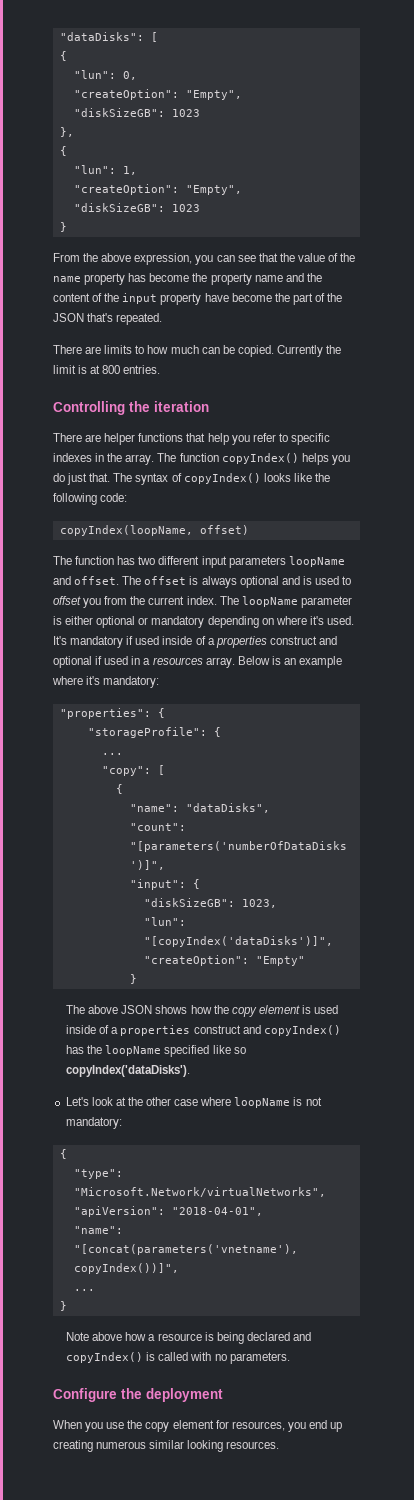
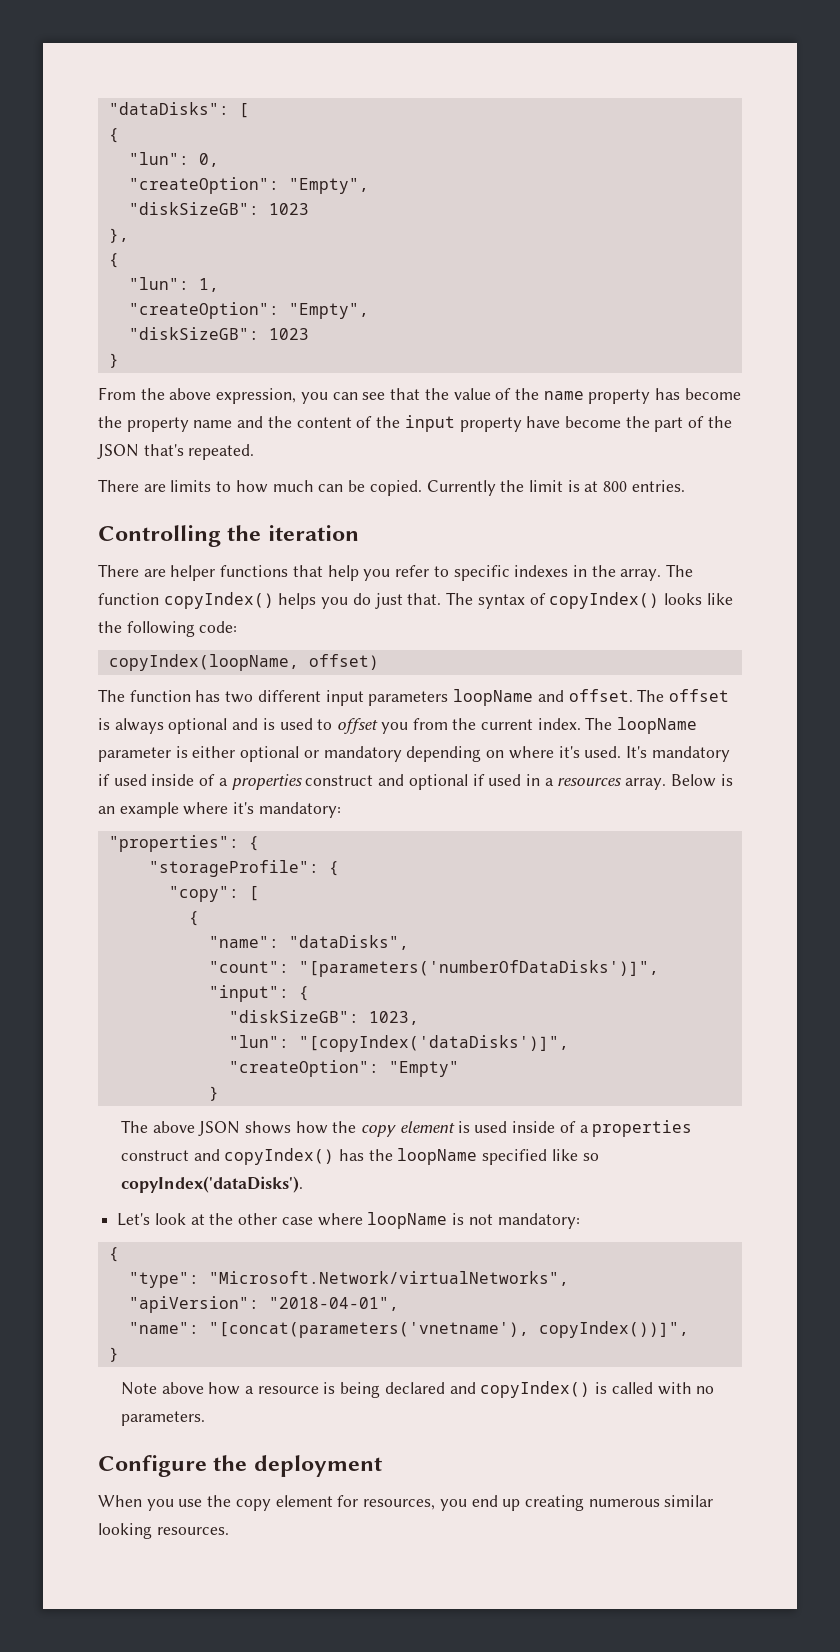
  "storageProfile": {
- ...
  "name": "[concat(parameters('vnetname'), copyIndex())]",
- ...

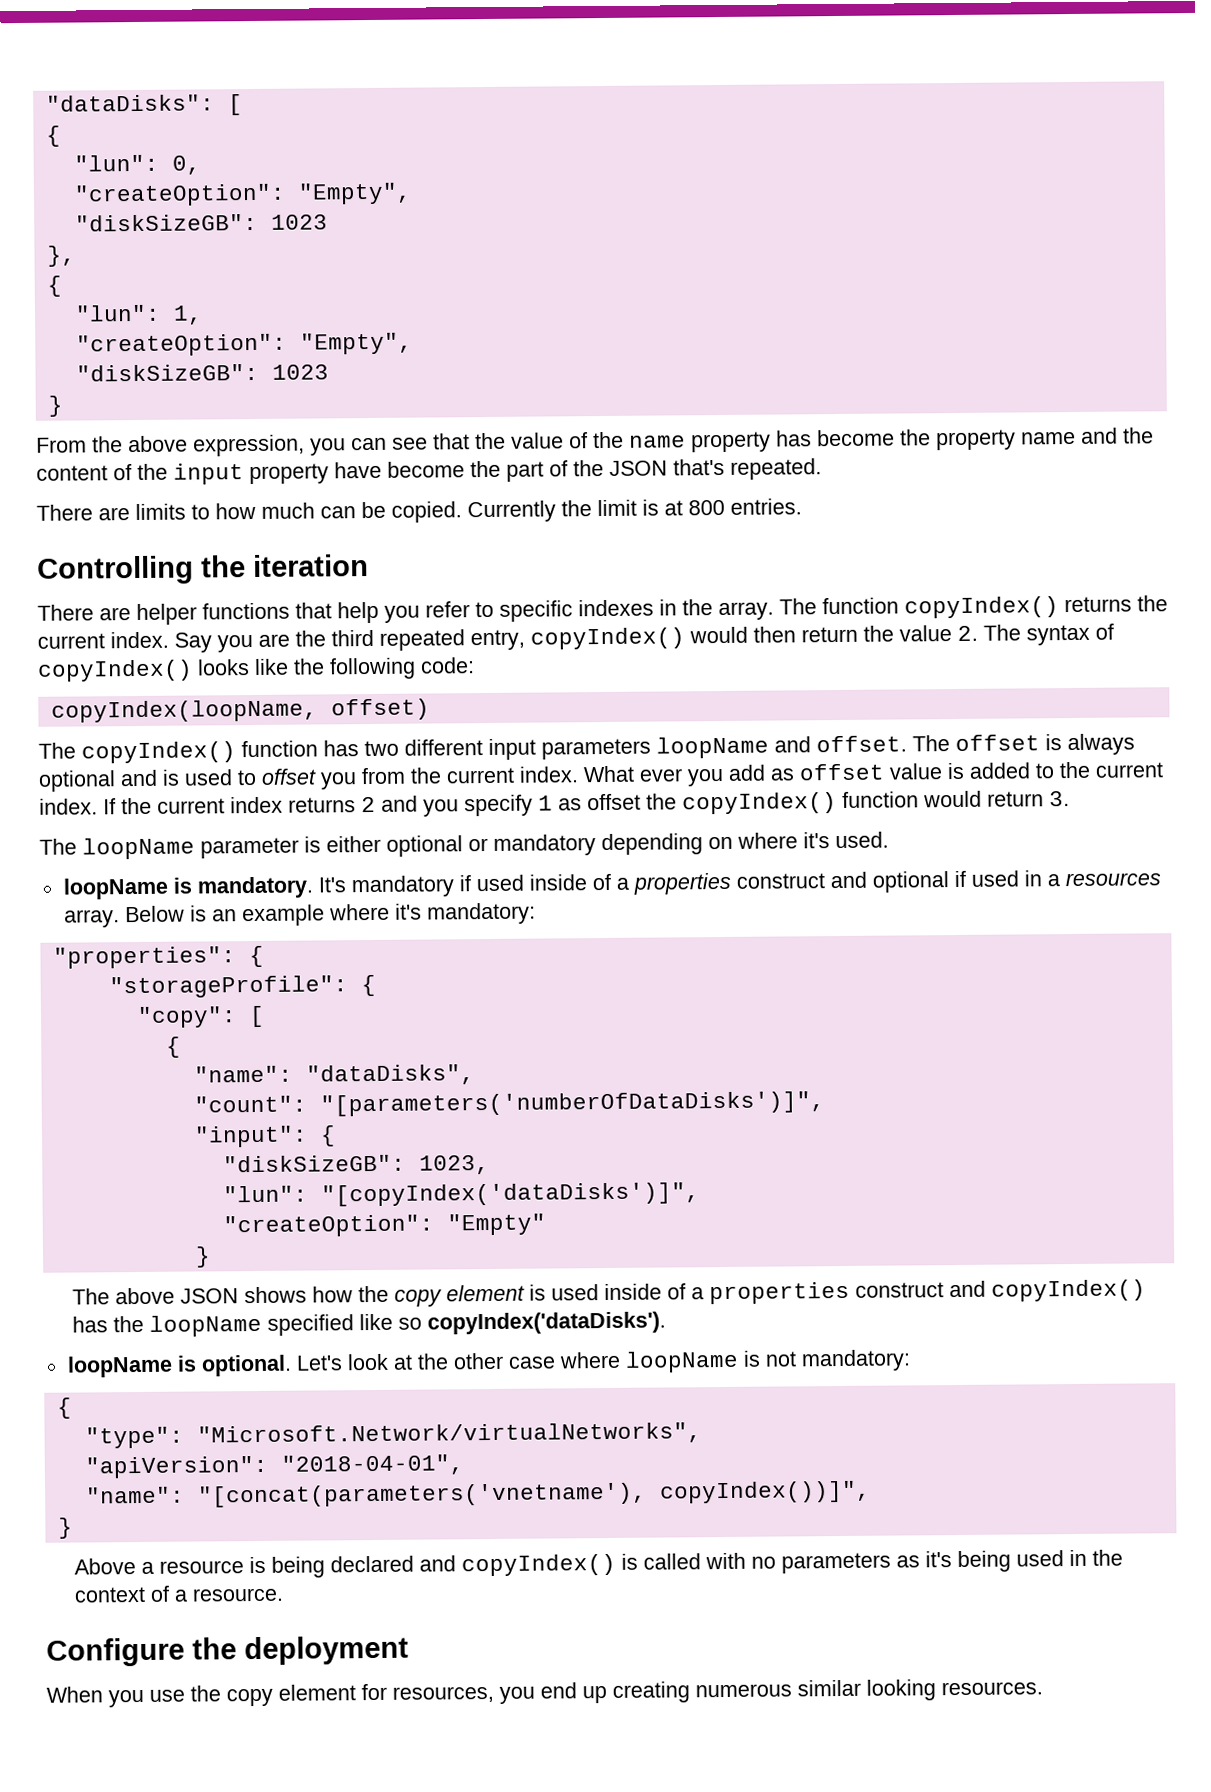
- The function copyIndex() helps you do just that. The syntax of copyIndex() looks like the following code:
+ The function copyIndex() returns the current index. Say you are the third repeated entry, copyIndex() would then return the value 2. The syntax of copyIndex() looks like the following code:
- The function has two different input parameters loopName and offset.
+ The copyIndex() function has two different input parameters loopName and offset.
- The offset is always optional and is used to offset you from the current index. The loopName parameter is either optional or mandatory depending on where it's used.
+ The offset is always optional and is used to offset you from the current index. What ever you add as offset value is added to the current index. If the current index returns 2 and you specify 1 as offset the copyIndex() function would return 3.
+ The loopName parameter is either optional or mandatory depending on where it's used.
+ loopName is mandatory.
+ loopName is optional.
- Note above how a resource is being declared and copyIndex() is called with no parameters.
+ Above a resource is being declared and copyIndex() is called with no parameters as it's being used in the context of a resource.

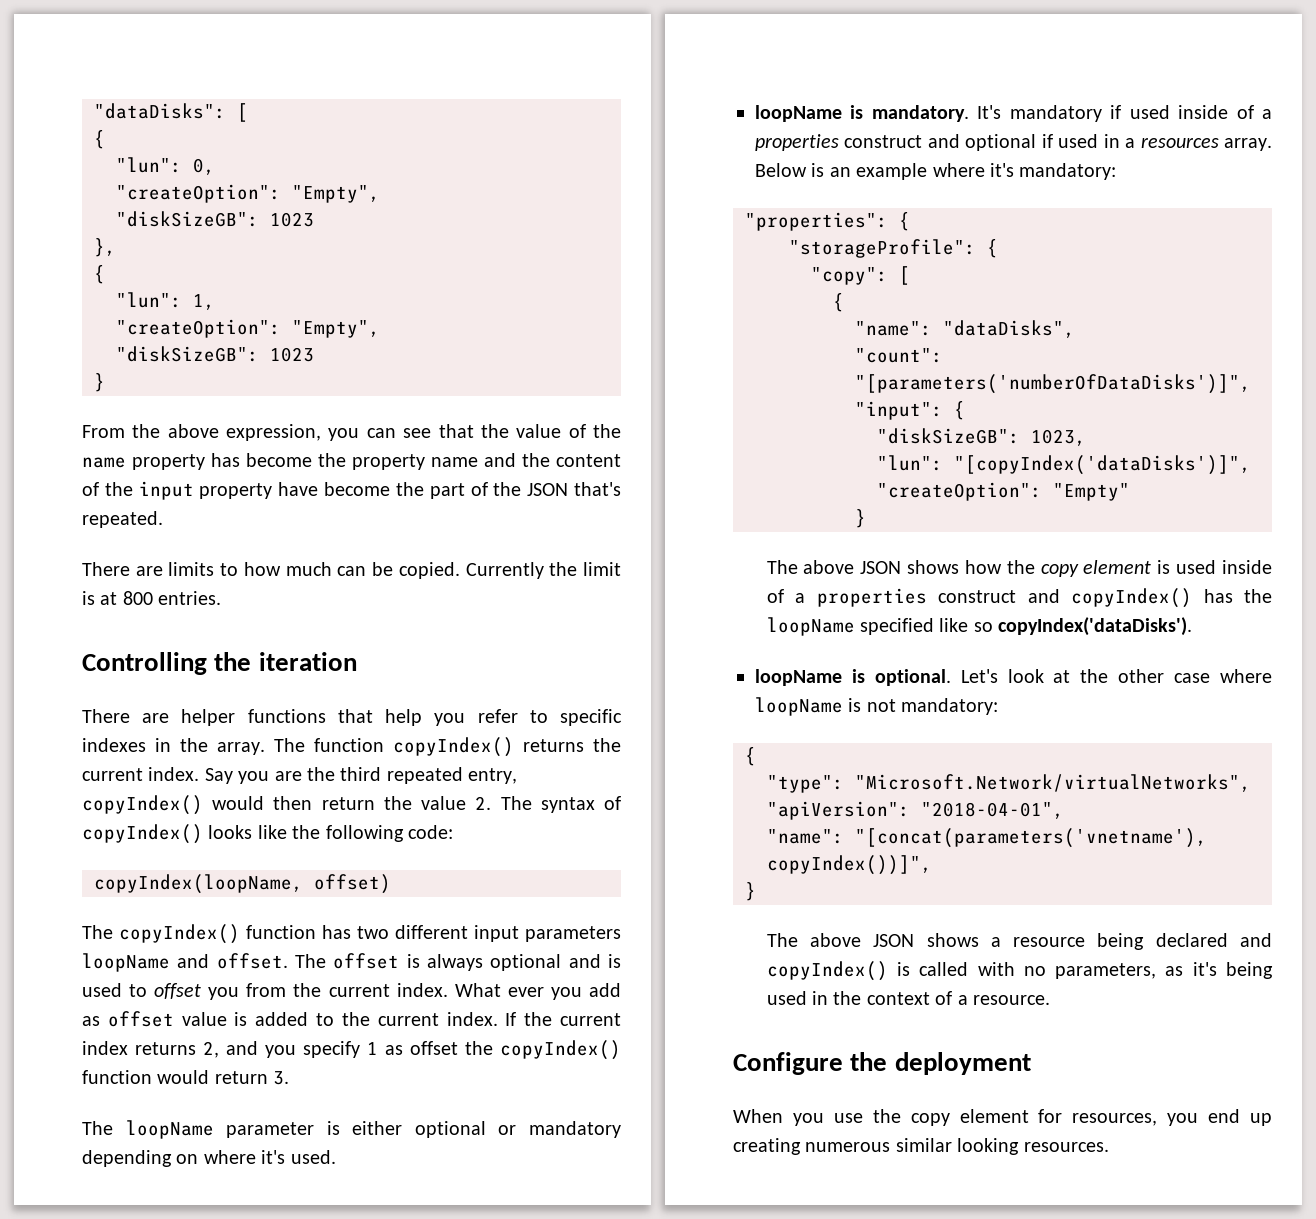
- If the current index returns 2 and you specify 1 as offset the copyIndex() function would return 3.
+ If the current index returns 2, and you specify 1 as offset the copyIndex() function would return 3.
- Above a resource is being declared and copyIndex() is called with no parameters as it's being used in the context of a resource.
+ The above JSON shows a resource being declared and copyIndex() is called with no parameters, as it's being used in the context of a resource.

